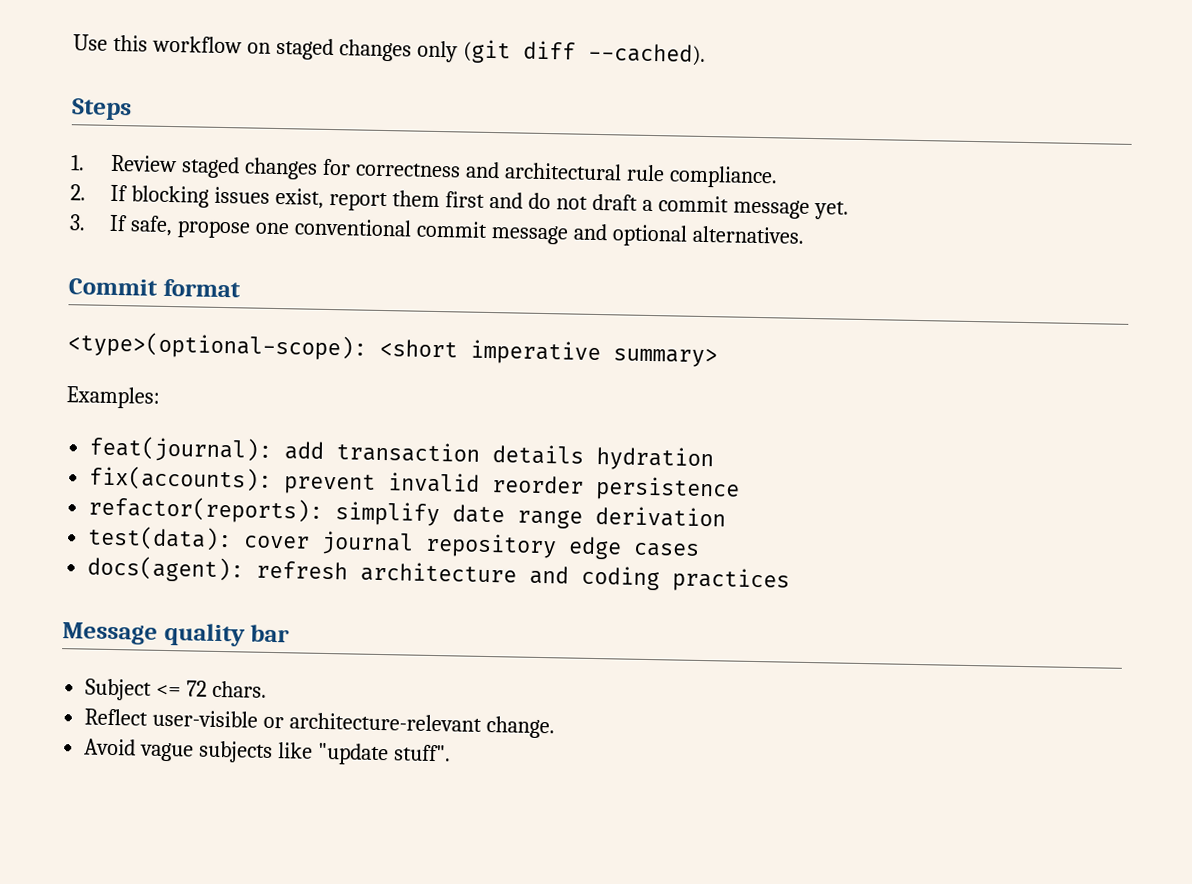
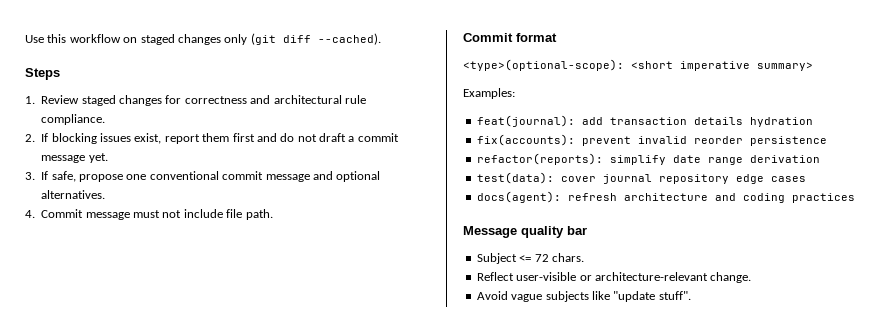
+ 4. Commit message must not include file path.

